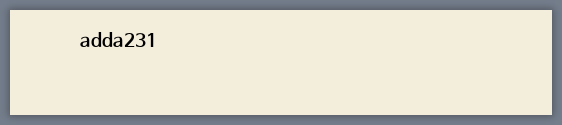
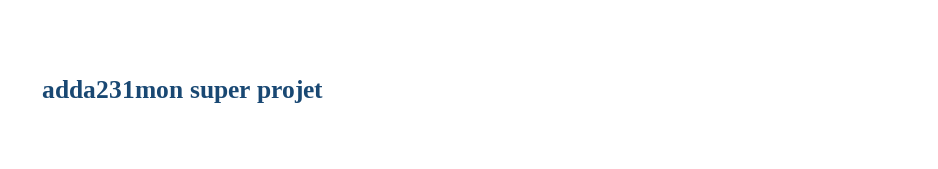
- adda231
+ adda231mon super projet

